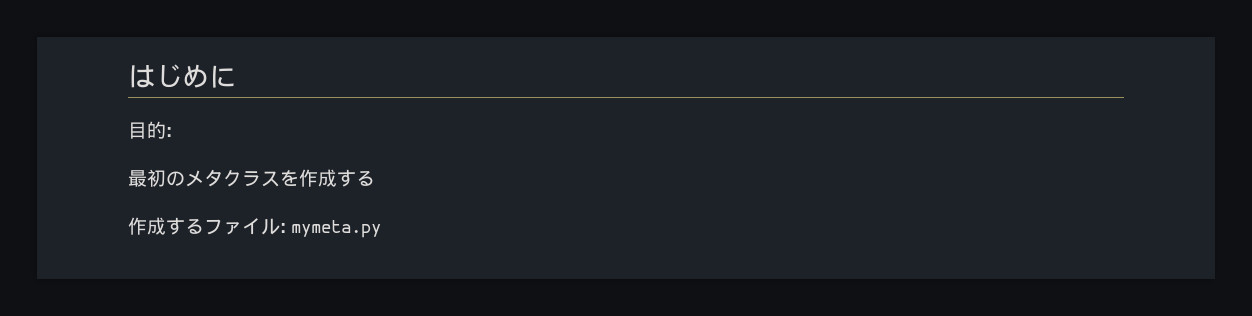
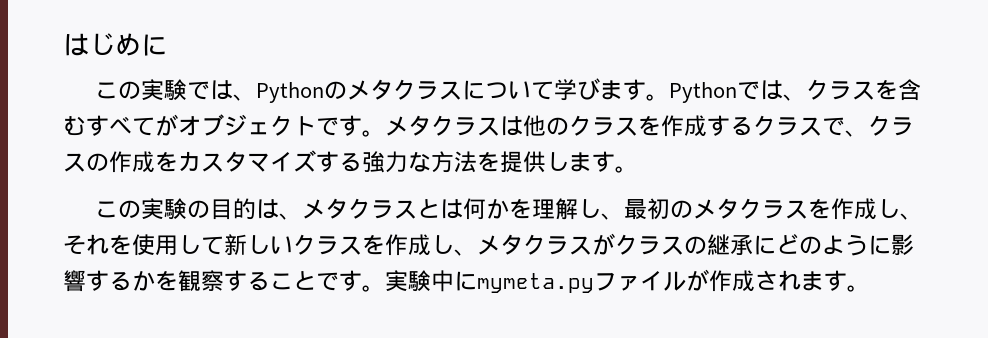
- 目的:
- 最初のメタクラスを作成する
- 作成するファイル: mymeta.py
+ この実験では、Pythonのメタクラスについて学びます。Pythonでは、クラスを含むすべてがオブジェクトです。メタクラスは他のクラスを作成するクラスで、クラスの作成をカスタマイズする強力な方法を提供します。
+ この実験の目的は、メタクラスとは何かを理解し、最初のメタクラスを作成し、それを使用して新しいクラスを作成し、メタクラスがクラスの継承にどのように影響するかを観察することです。実験中にmymeta.pyファイルが作成されます。

